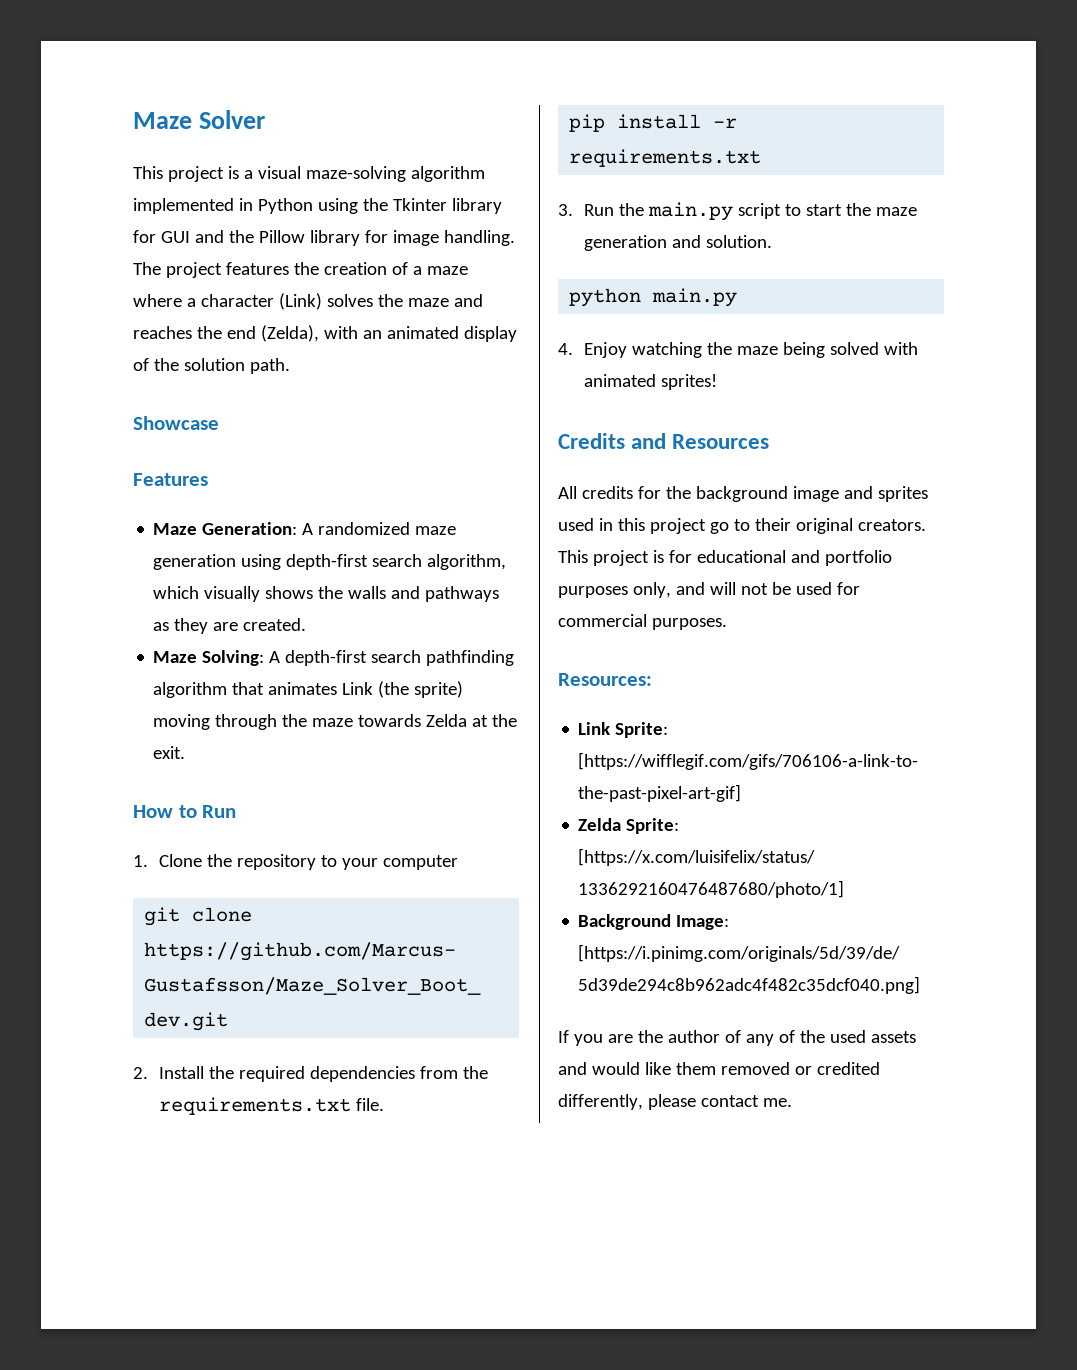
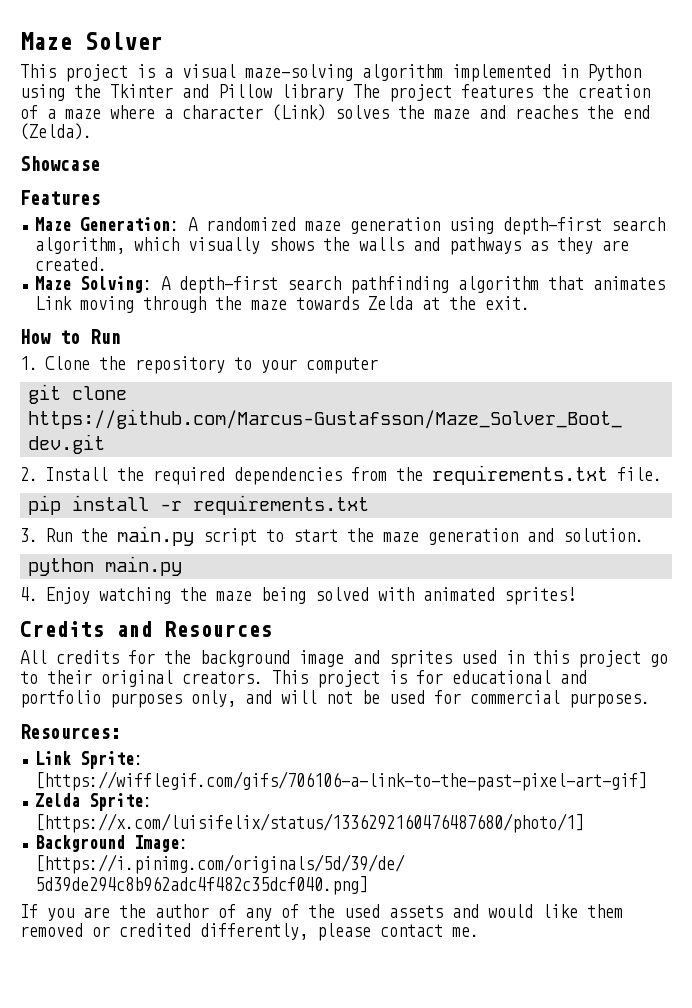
- This project is a visual maze-solving algorithm implemented in Python using the Tkinter library for GUI and the Pillow library for image handling. The project features the creation of a maze where a character (Link) solves the maze and reaches the end (Zelda), with an animated display of the solution path.
+ This project is a visual maze-solving algorithm implemented in Python using the Tkinter and Pillow library The project features the creation of a maze where a character (Link) solves the maze and reaches the end (Zelda).
- Maze Solving: A depth-first search pathfinding algorithm that animates Link (the sprite) moving through the maze towards Zelda at the exit.
+ Maze Solving: A depth-first search pathfinding algorithm that animates Link moving through the maze towards Zelda at the exit.

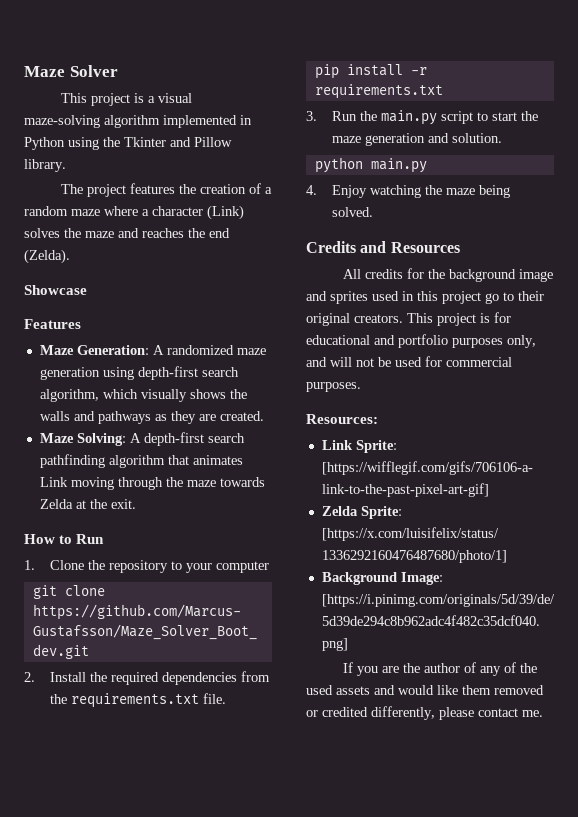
- This project is a visual maze-solving algorithm implemented in Python using the Tkinter and Pillow library The project features the creation of a maze where a character (Link) solves the maze and reaches the end (Zelda).
+ This project is a visual maze-solving algorithm implemented in Python using the Tkinter and Pillow library.
+ The project features the creation of a random maze where a character (Link) solves the maze and reaches the end (Zelda).
- 4. Enjoy watching the maze being solved with animated sprites!
+ 4. Enjoy watching the maze being solved.

